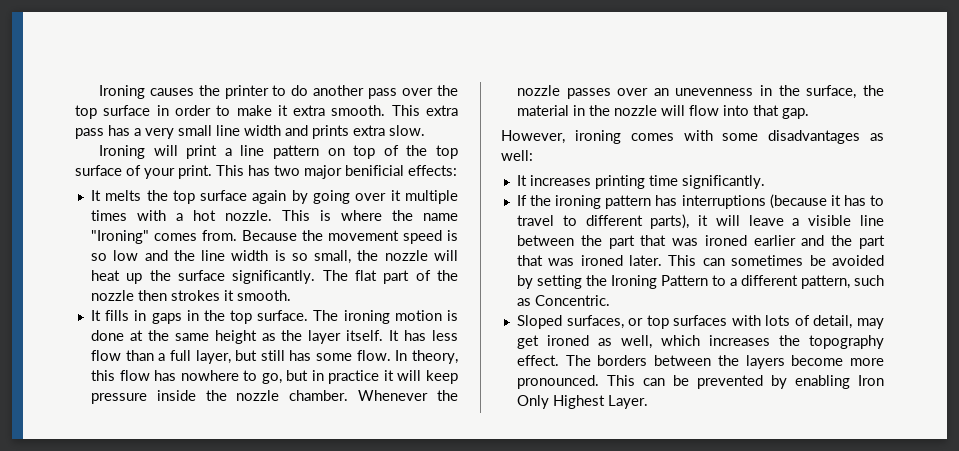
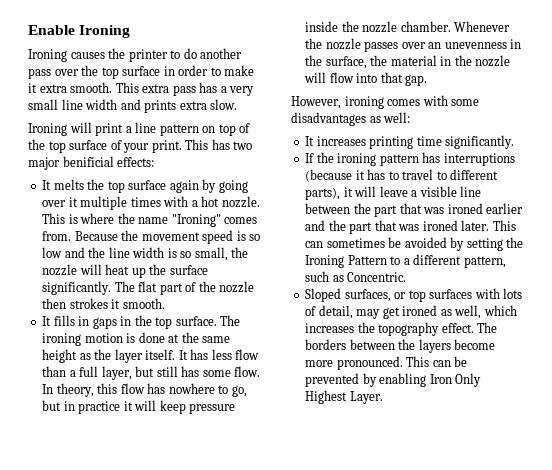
+ Enable Ironing

